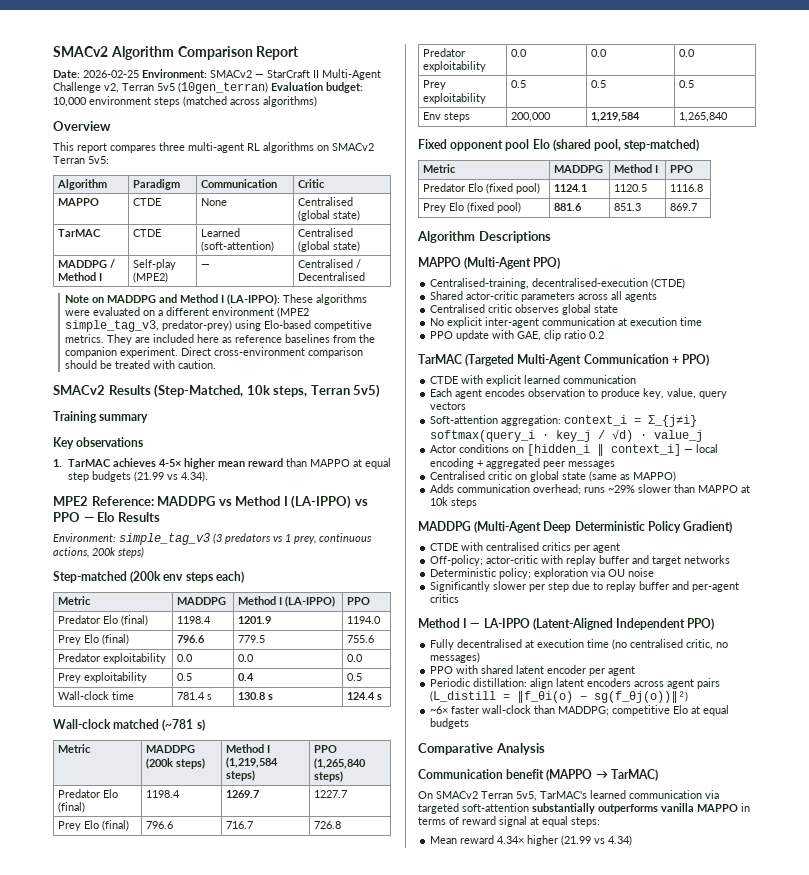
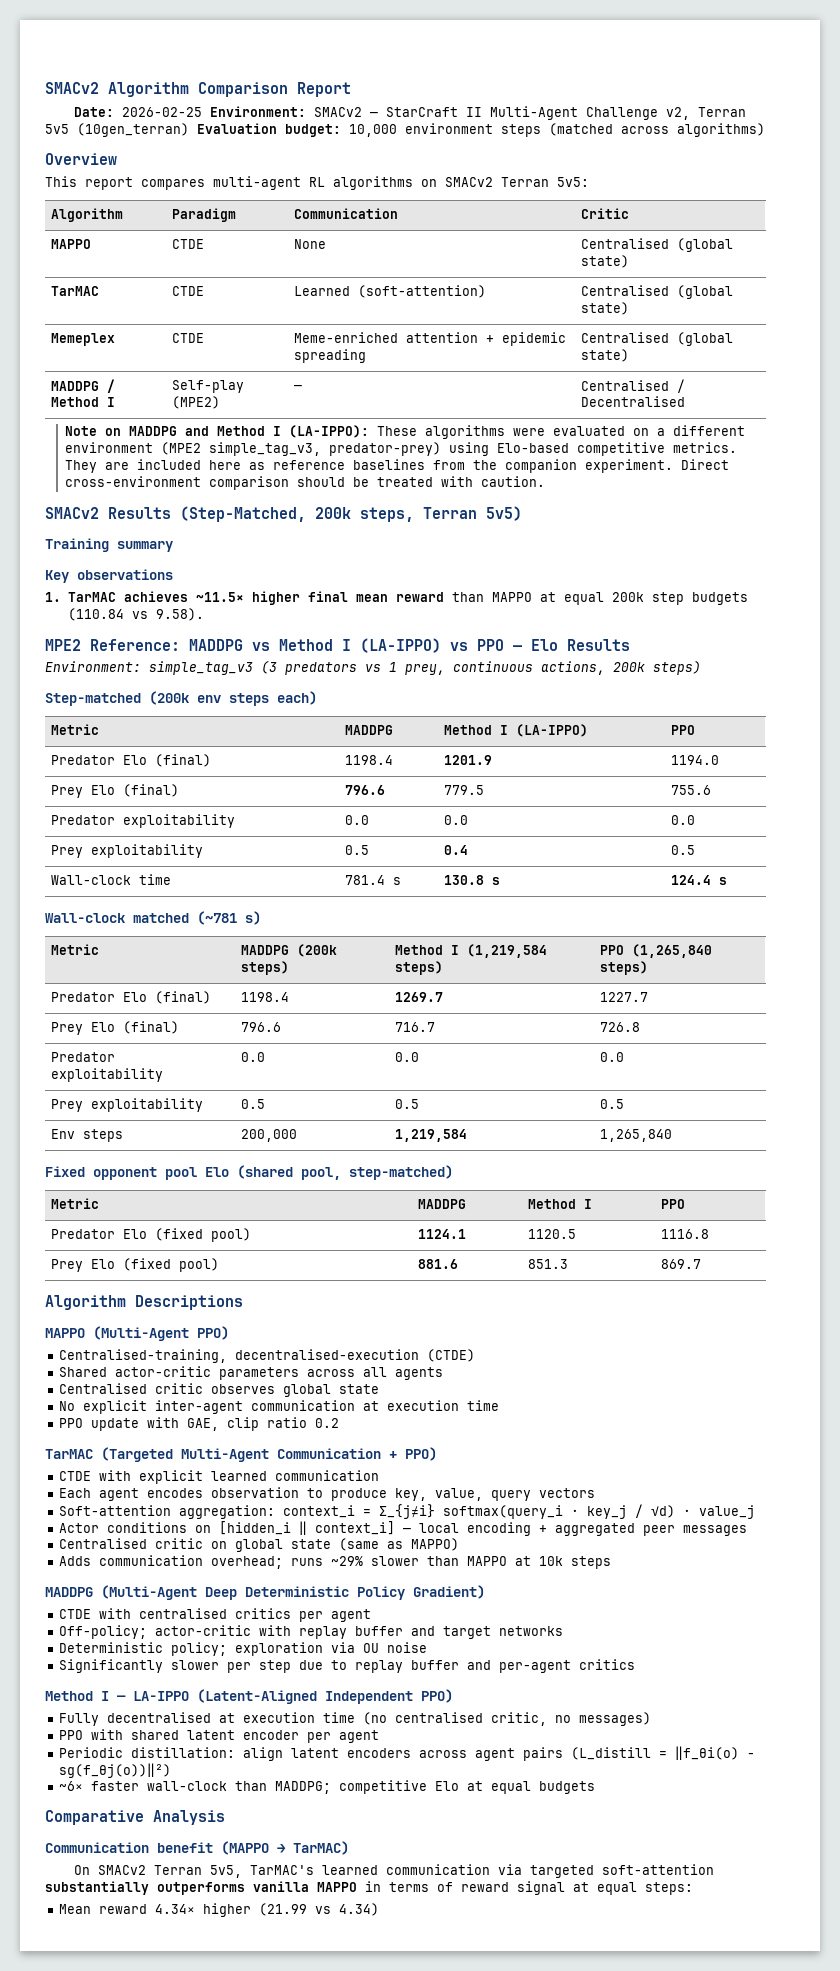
- This report compares three multi-agent RL algorithms on SMACv2 Terran 5v5:
+ This report compares multi-agent RL algorithms on SMACv2 Terran 5v5:
+ Memeplex | CTDE | Meme-enriched attention + epidemic spreading | Centralised (global state)
- SMACv2 Results (Step-Matched, 10k steps, Terran 5v5)
+ SMACv2 Results (Step-Matched, 200k steps, Terran 5v5)
- 1. TarMAC achieves 4-5× higher mean reward than MAPPO at equal step budgets (21.99 vs 4.34).
+ 1. TarMAC achieves ~11.5× higher final mean reward than MAPPO at equal 200k step budgets (110.84 vs 9.58).

